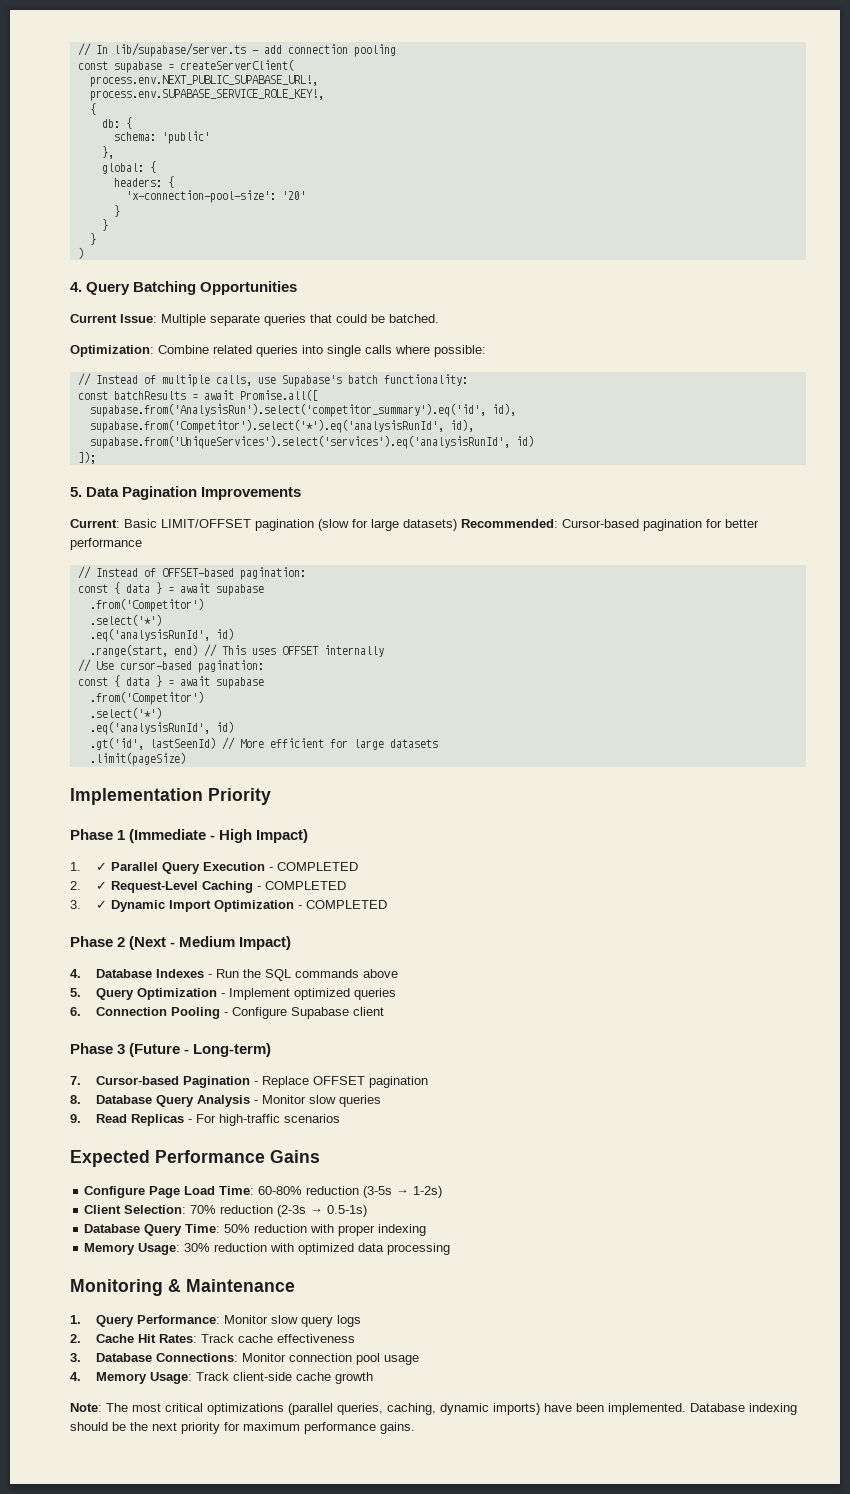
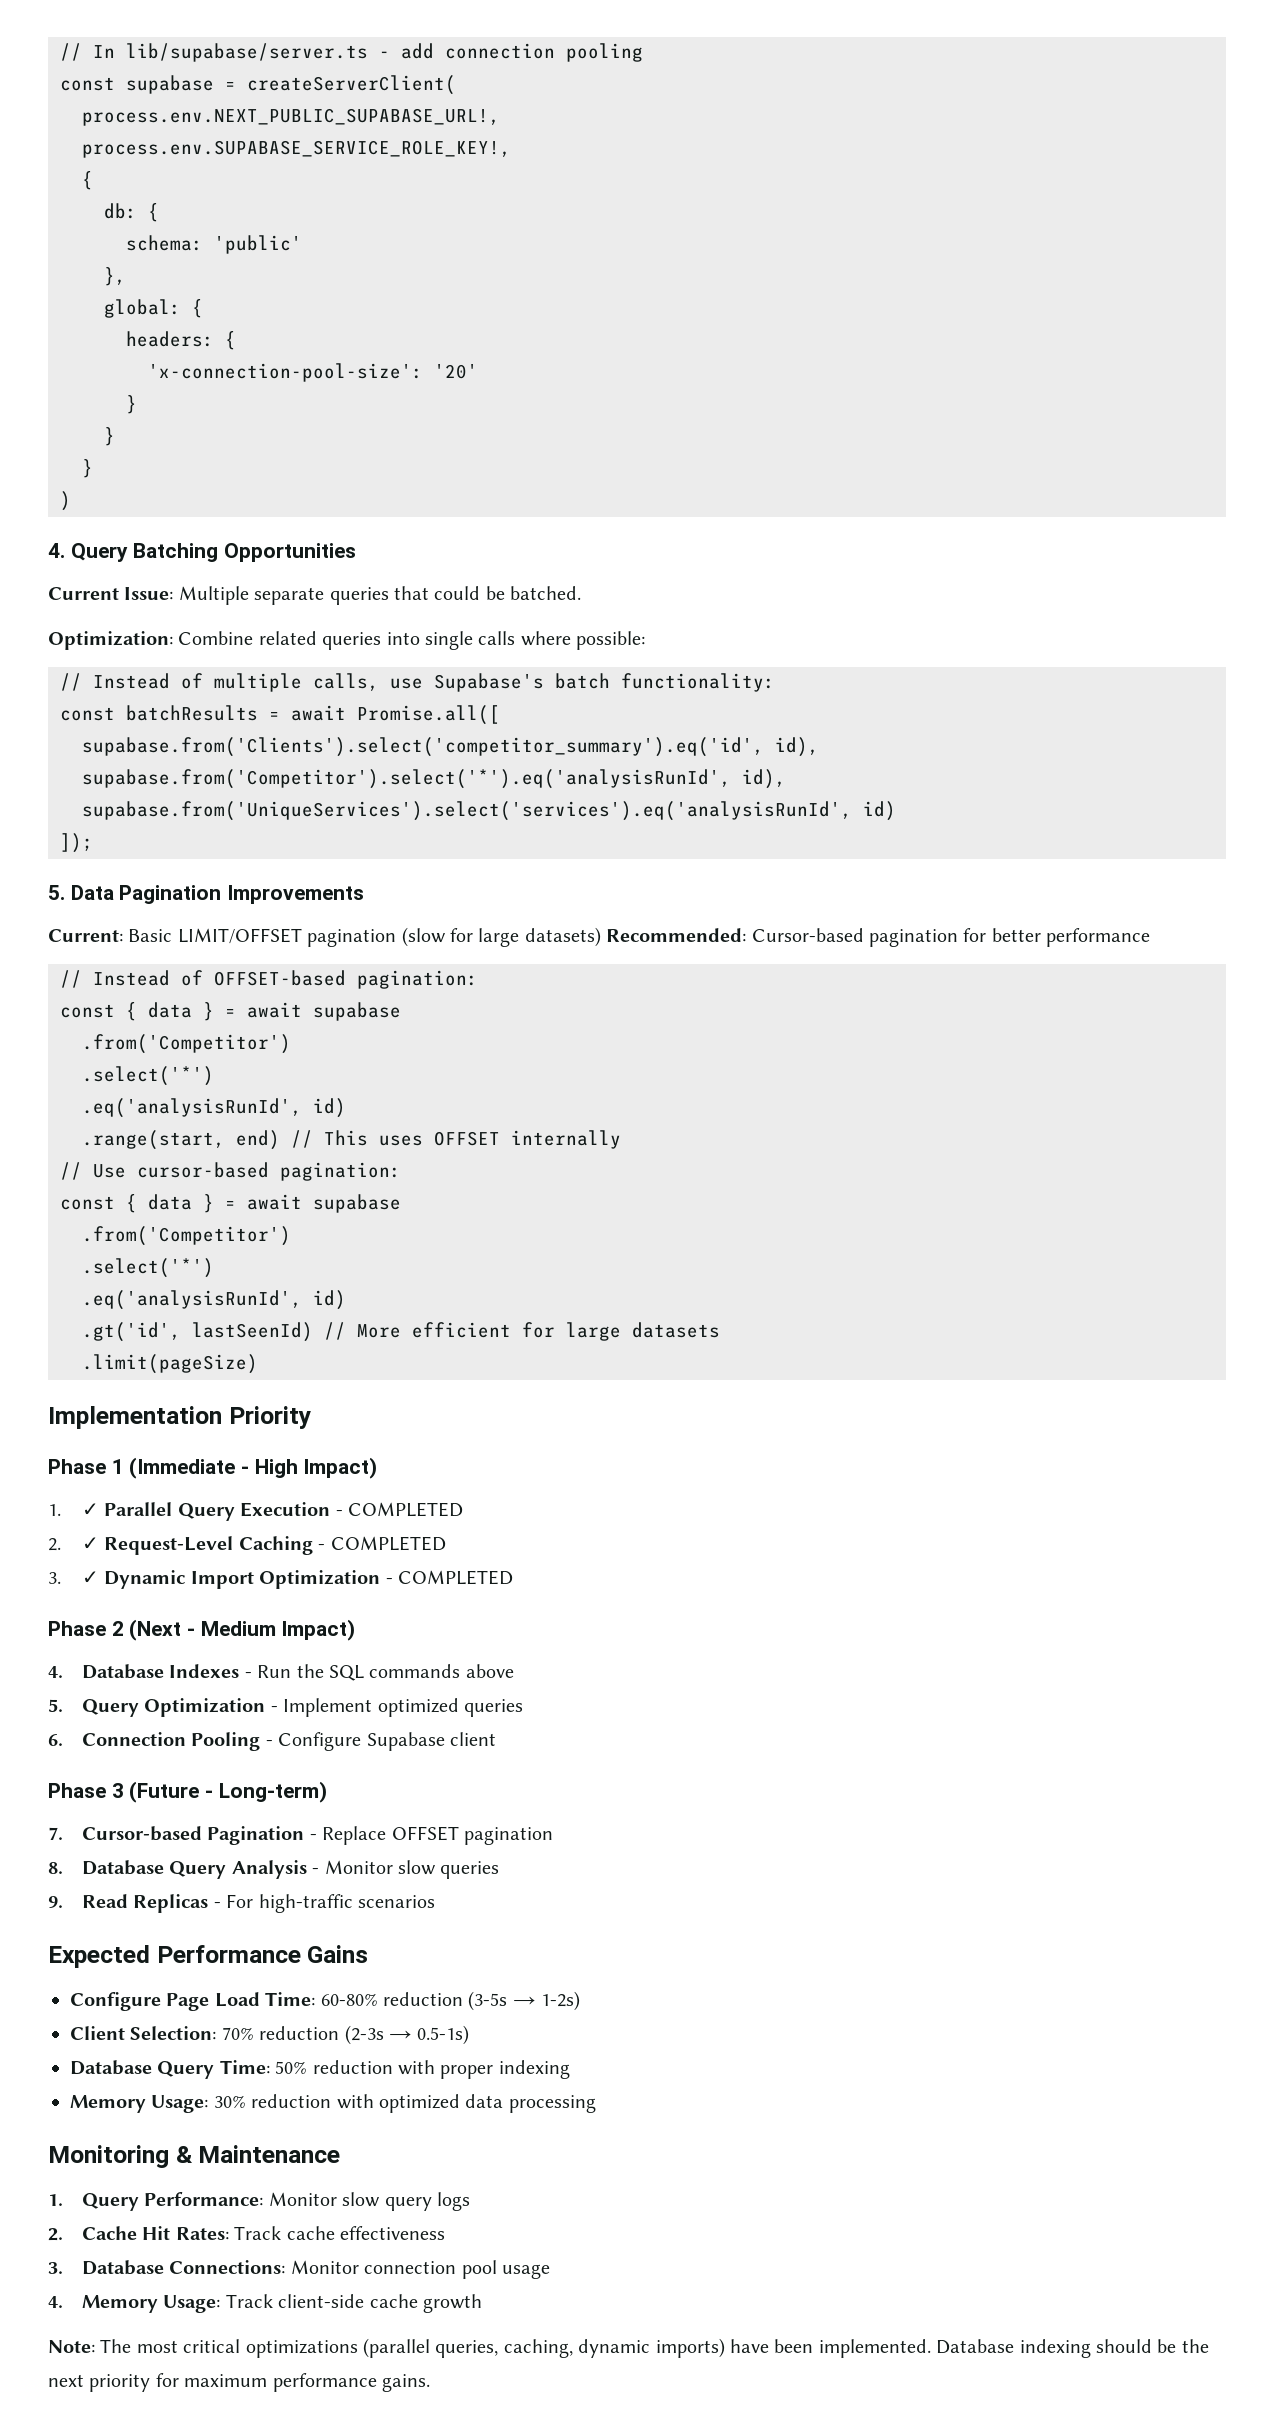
- supabase.from('AnalysisRun').select('competitor_summary').eq('id', id),
+ supabase.from('Clients').select('competitor_summary').eq('id', id),

